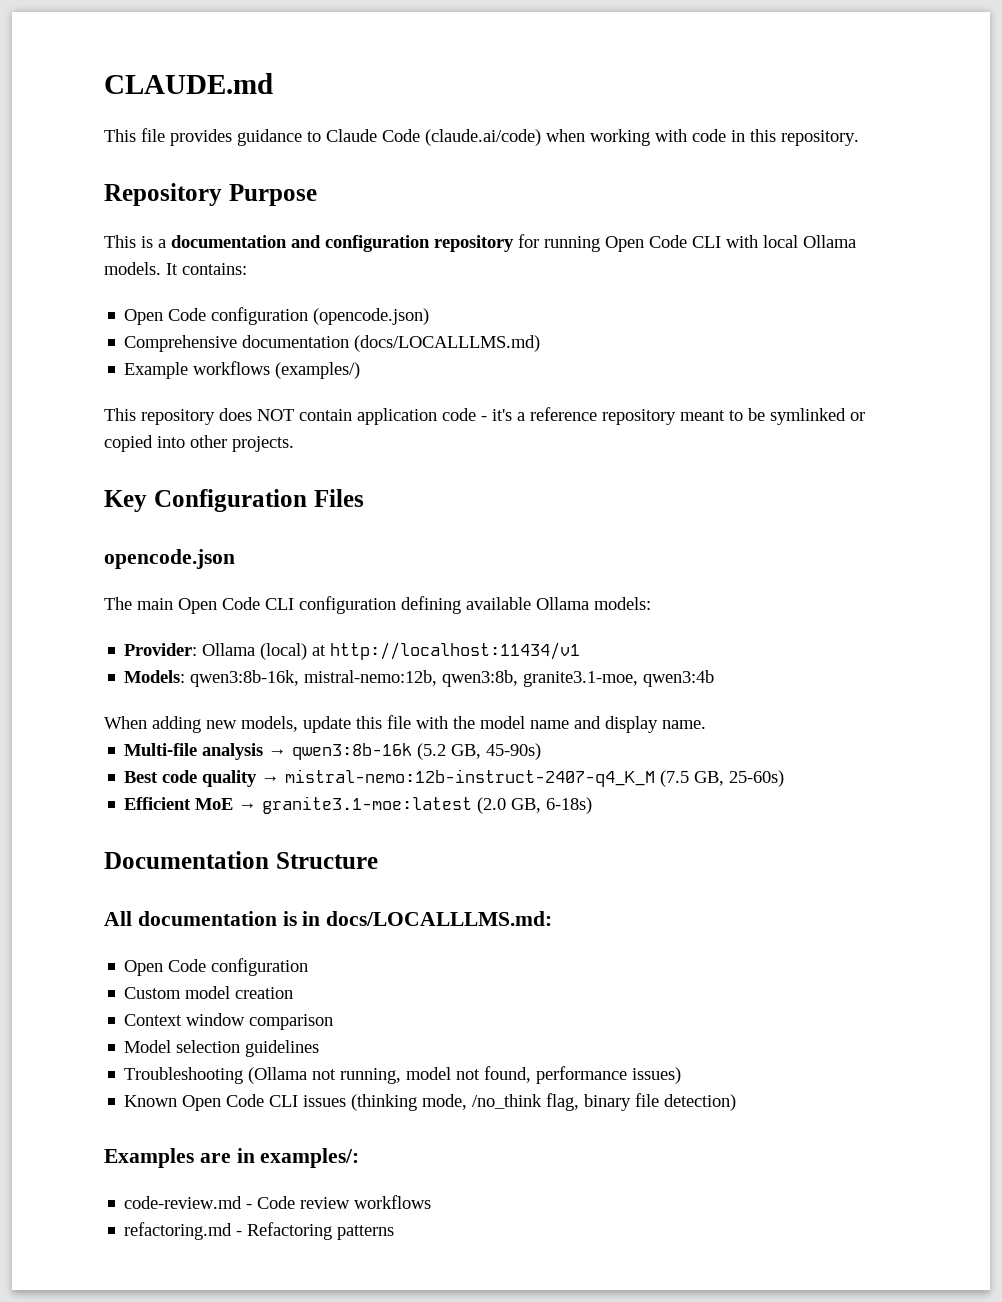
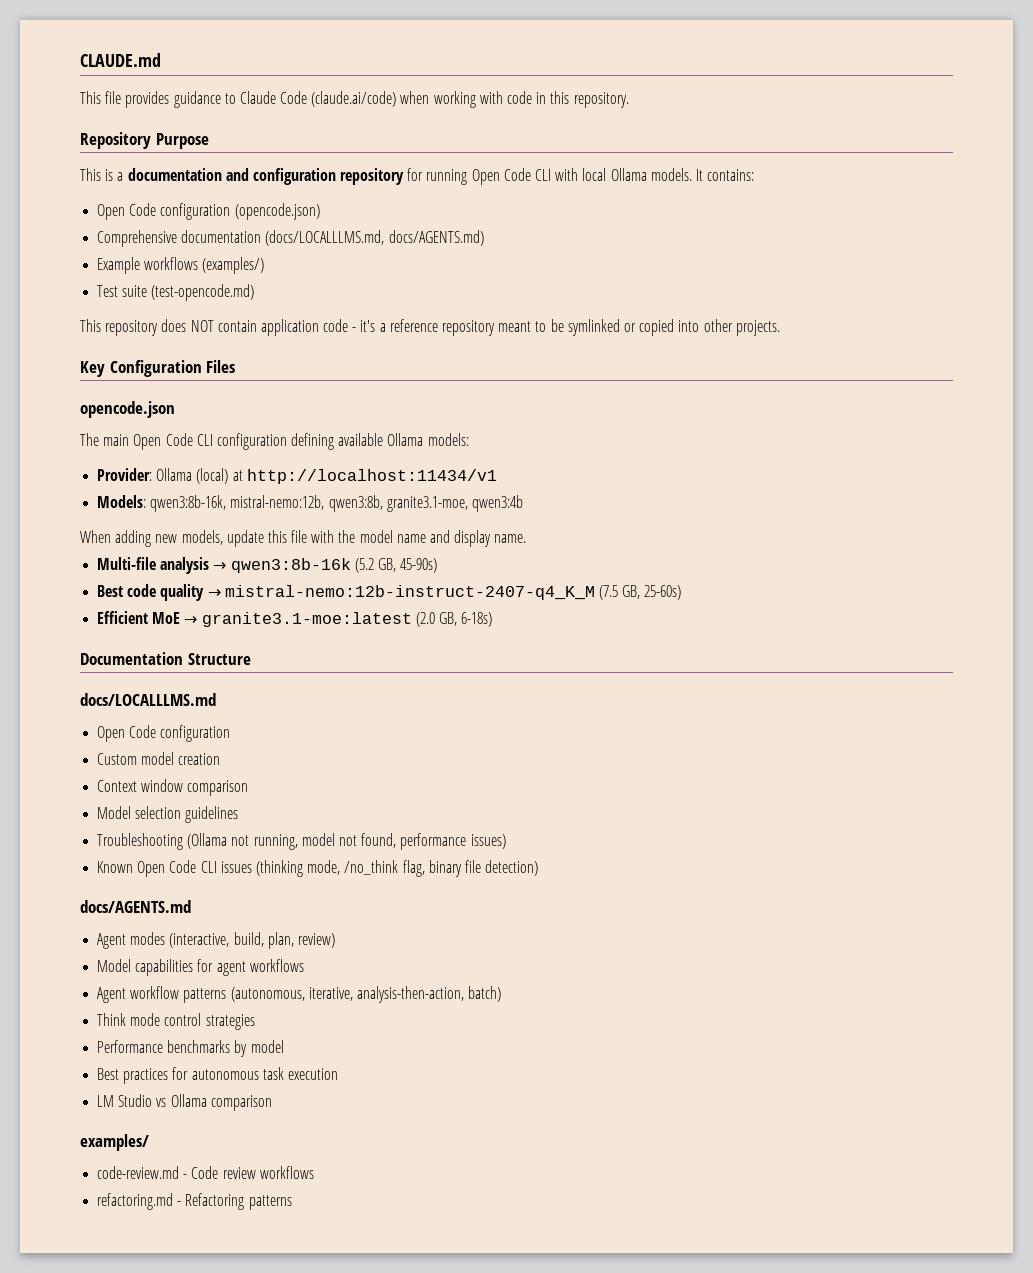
- Comprehensive documentation (docs/LOCALLLMS.md)
+ Comprehensive documentation (docs/LOCALLLMS.md, docs/AGENTS.md)
+ Test suite (test-opencode.md)
- All documentation is in docs/LOCALLLMS.md:
+ docs/LOCALLLMS.md
- Examples are in examples/:
+ docs/AGENTS.md
+ Agent modes (interactive, build, plan, review)
+ Model capabilities for agent workflows
+ Agent workflow patterns (autonomous, iterative, analysis-then-action, batch)
+ Think mode control strategies
+ Performance benchmarks by model
+ Best practices for autonomous task execution
+ LM Studio vs Ollama comparison
+ examples/

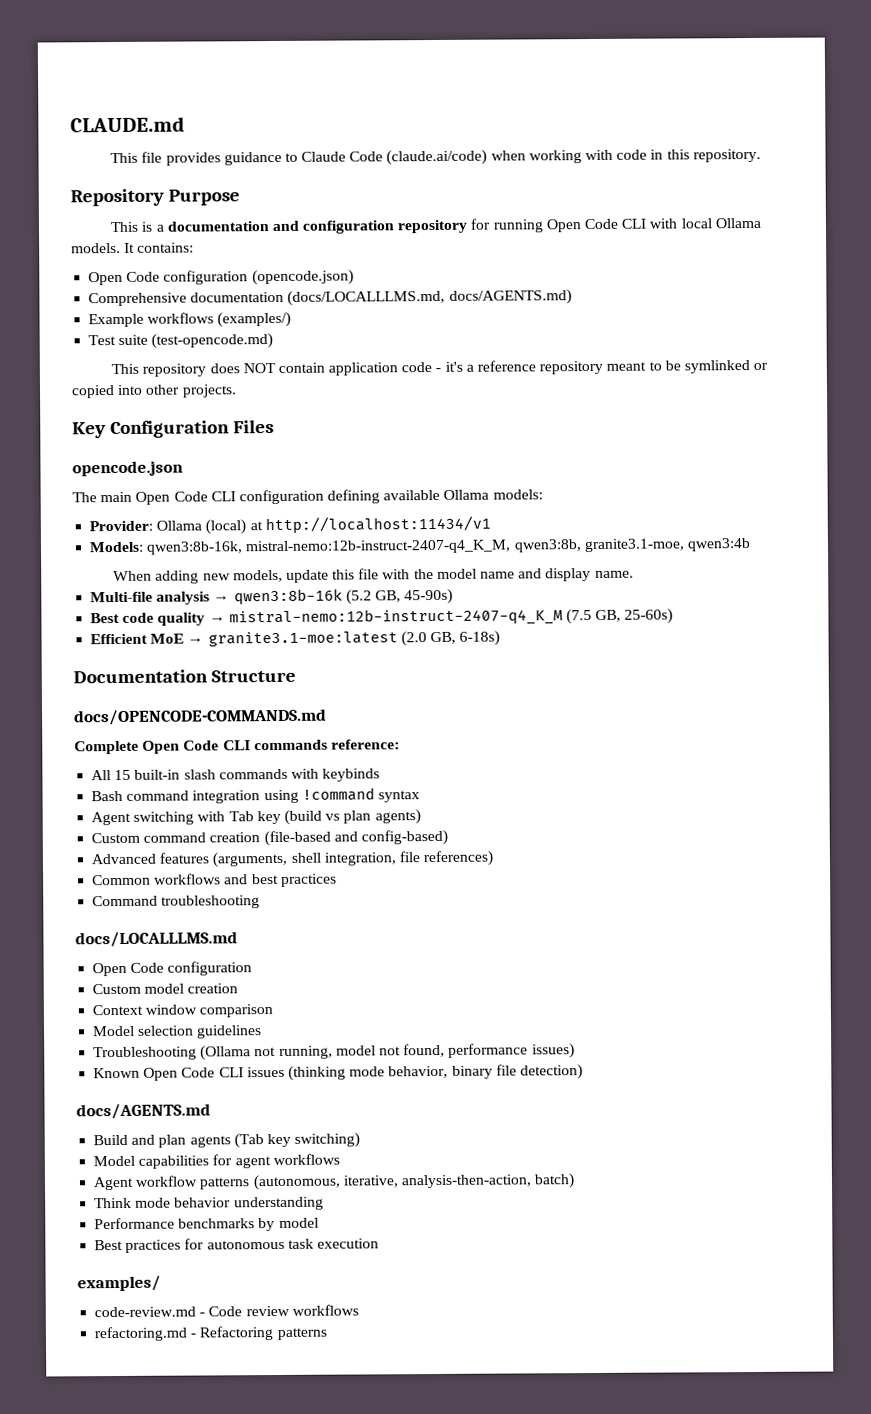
- Models: qwen3:8b-16k, mistral-nemo:12b, qwen3:8b, granite3.1-moe, qwen3:4b
+ Models: qwen3:8b-16k, mistral-nemo:12b-instruct-2407-q4_K_M, qwen3:8b, granite3.1-moe, qwen3:4b
+ docs/OPENCODE-COMMANDS.md
+ Complete Open Code CLI commands reference:
+ All 15 built-in slash commands with keybinds
+ Bash command integration using !command syntax
+ Agent switching with Tab key (build vs plan agents)
+ Custom command creation (file-based and config-based)
+ Advanced features (arguments, shell integration, file references)
+ Common workflows and best practices
+ Command troubleshooting
- Known Open Code CLI issues (thinking mode, /no_think flag, binary file detection)
+ Known Open Code CLI issues (thinking mode behavior, binary file detection)
- Agent modes (interactive, build, plan, review)
+ Build and plan agents (Tab key switching)
- Think mode control strategies
+ Think mode behavior understanding
- LM Studio vs Ollama comparison

